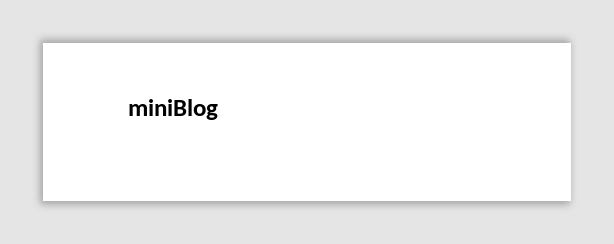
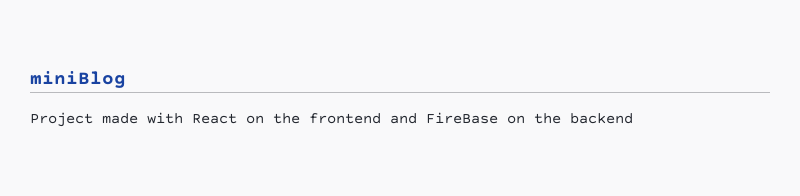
+ Project made with React on the frontend and FireBase on the backend

